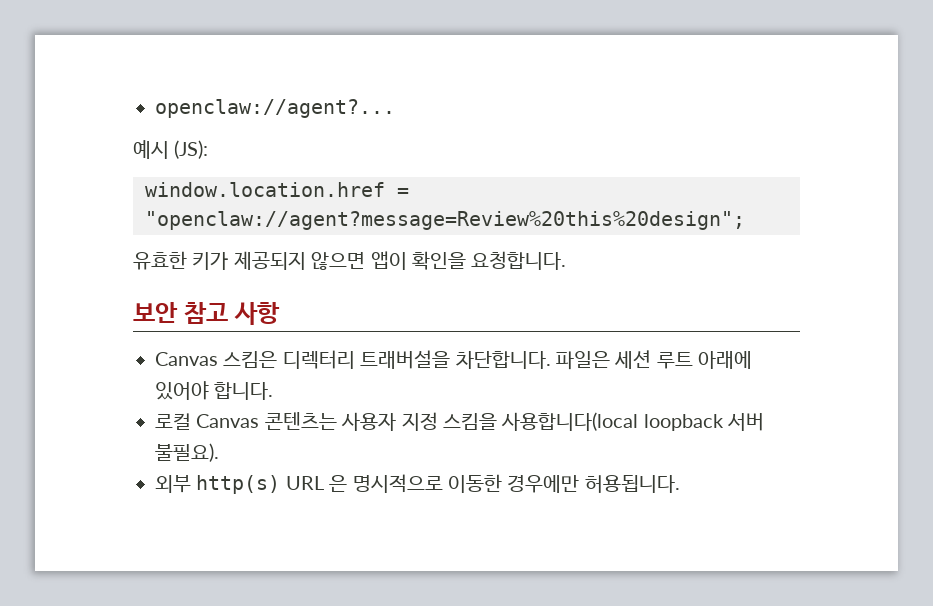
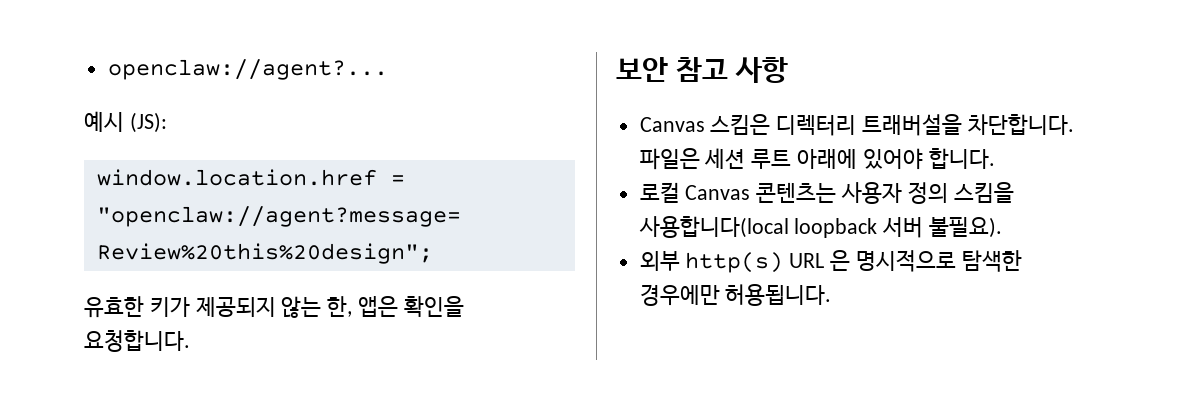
- 유효한 키가 제공되지 않으면 앱이 확인을 요청합니다.
+ 유효한 키가 제공되지 않는 한, 앱은 확인을 요청합니다.
- 로컬 Canvas 콘텐츠는 사용자 지정 스킴을 사용합니다(local loopback 서버 불필요).
+ 로컬 Canvas 콘텐츠는 사용자 정의 스킴을 사용합니다(local loopback 서버 불필요).
- 외부 http(s) URL 은 명시적으로 이동한 경우에만 허용됩니다.
+ 외부 http(s) URL 은 명시적으로 탐색한 경우에만 허용됩니다.

